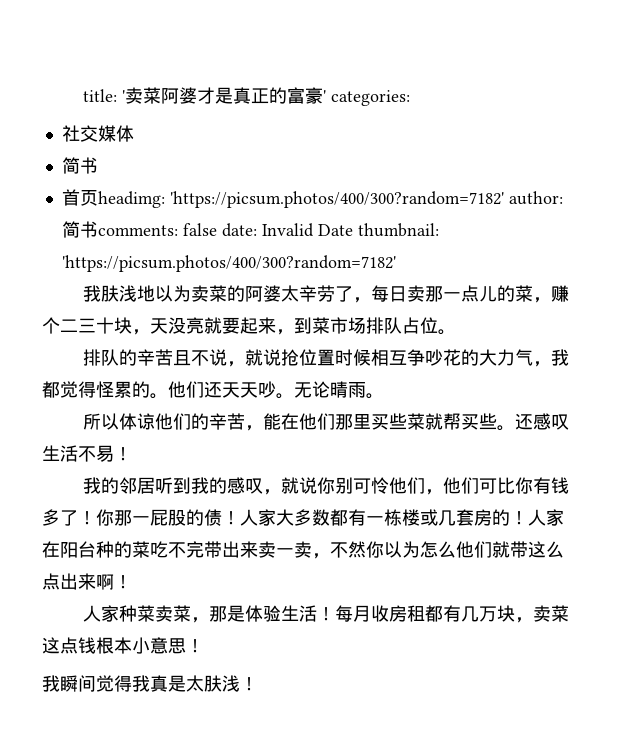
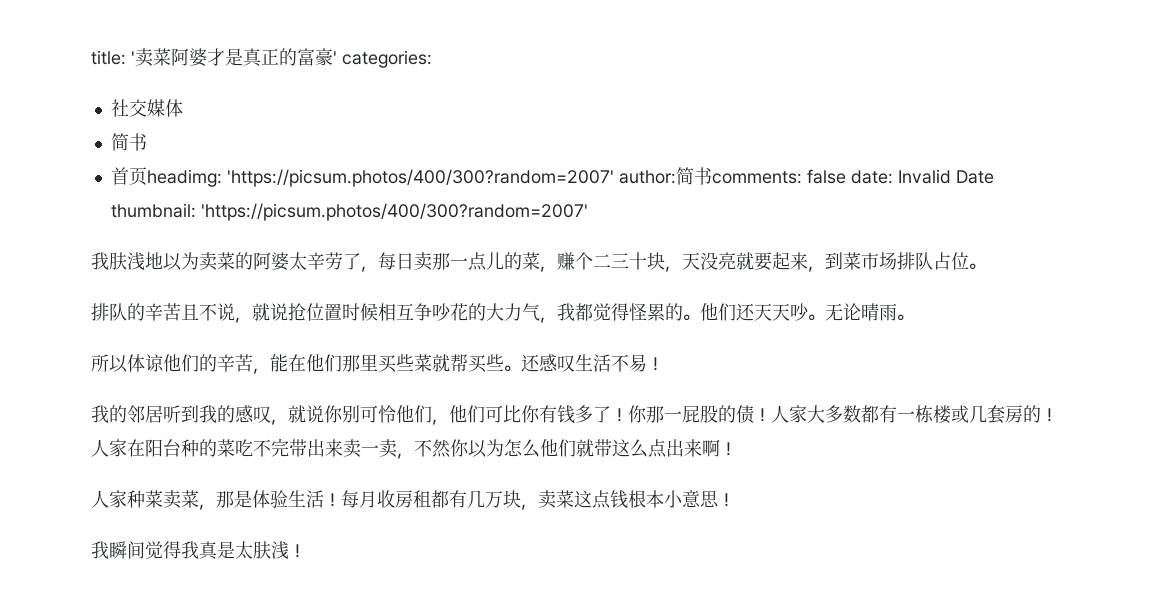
- 首页headimg: 'https://picsum.photos/400/300?random=7182' author:简书comments: false date: Invalid Date thumbnail: 'https://picsum.photos/400/300?random=7182'
+ 首页headimg: 'https://picsum.photos/400/300?random=2007' author:简书comments: false date: Invalid Date thumbnail: 'https://picsum.photos/400/300?random=2007'

